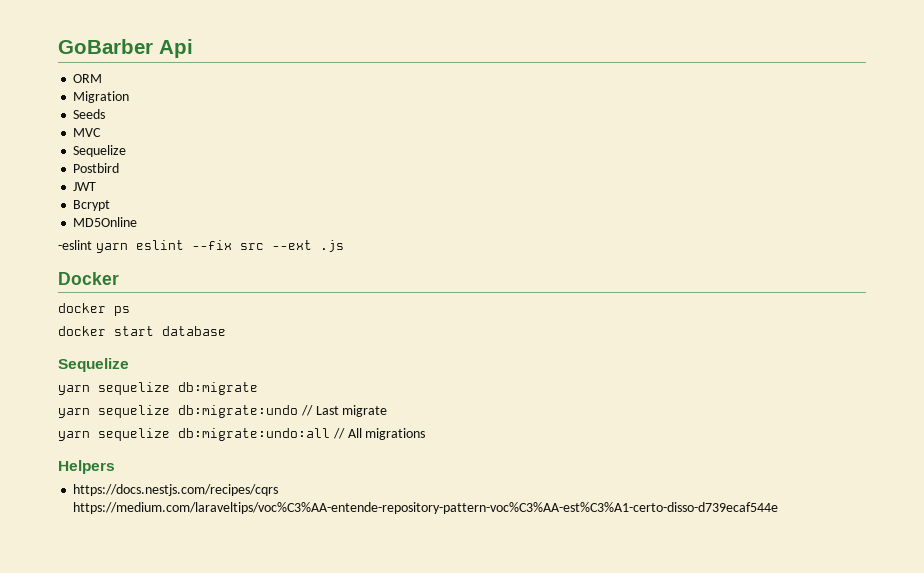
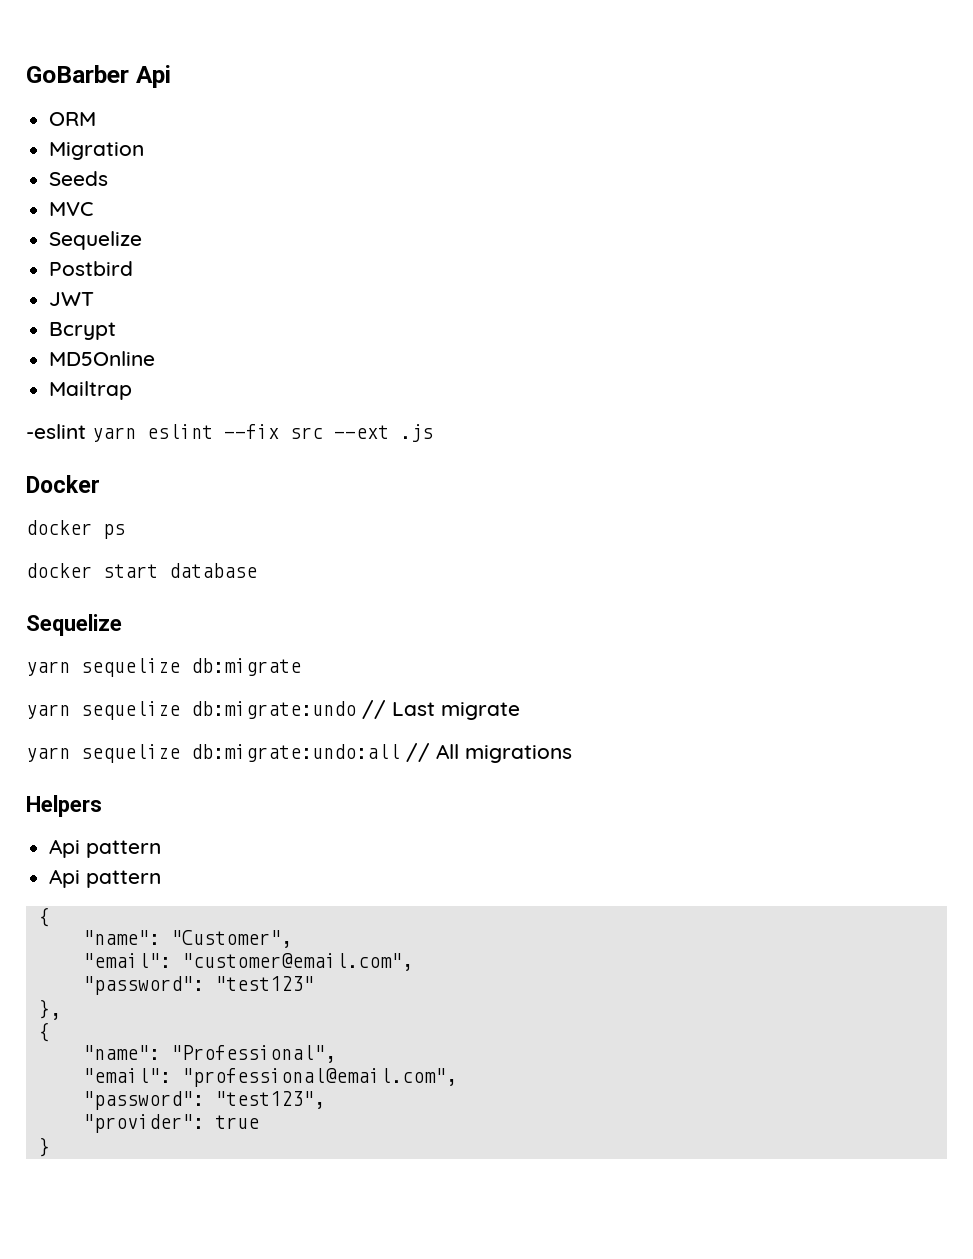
+ Mailtrap
  Helpers
- https://docs.nestjs.com/recipes/cqrs https://medium.com/laraveltips/voc%C3%AA-entende-repository-pattern-voc%C3%AA-est%C3%A1-certo-disso-d739ecaf544e
+ Api pattern
+ Api pattern
+ {
+ "name": "Customer",
+ "email": "customer@email.com",
+ "password": "test123"
+ },
+ {
+ "name": "Professional",
+ "email": "professional@email.com",
+ "password": "test123",
+ "provider": true
+ }

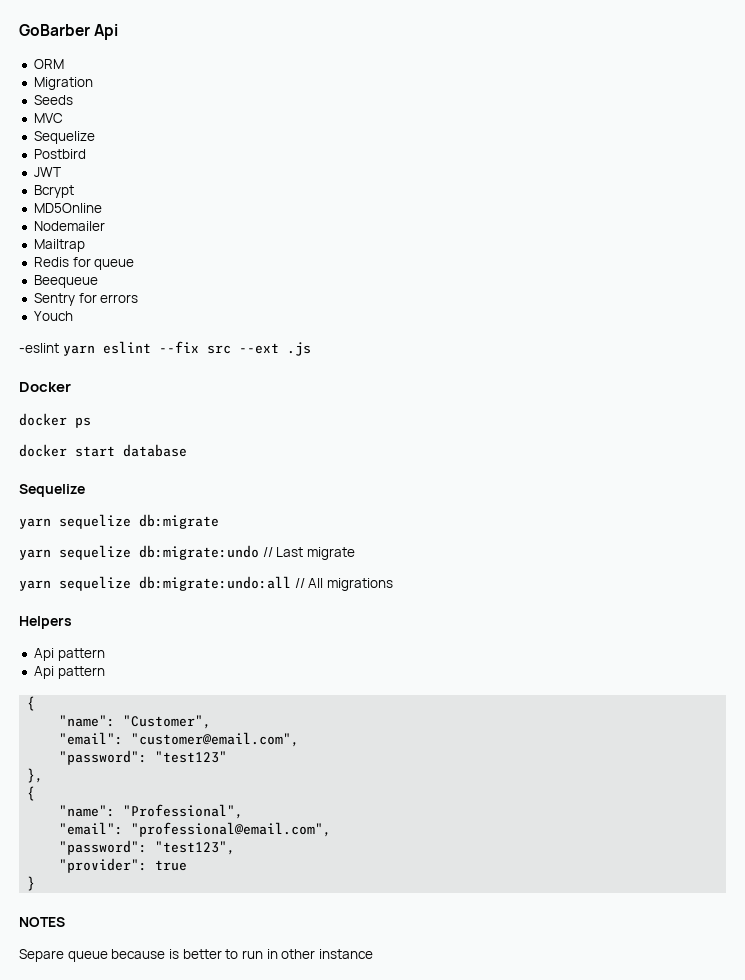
+ Nodemailer
+ Redis for queue
+ Beequeue
+ Sentry for errors
+ Youch
+ NOTES
+ Separe queue because is better to run in other instance

